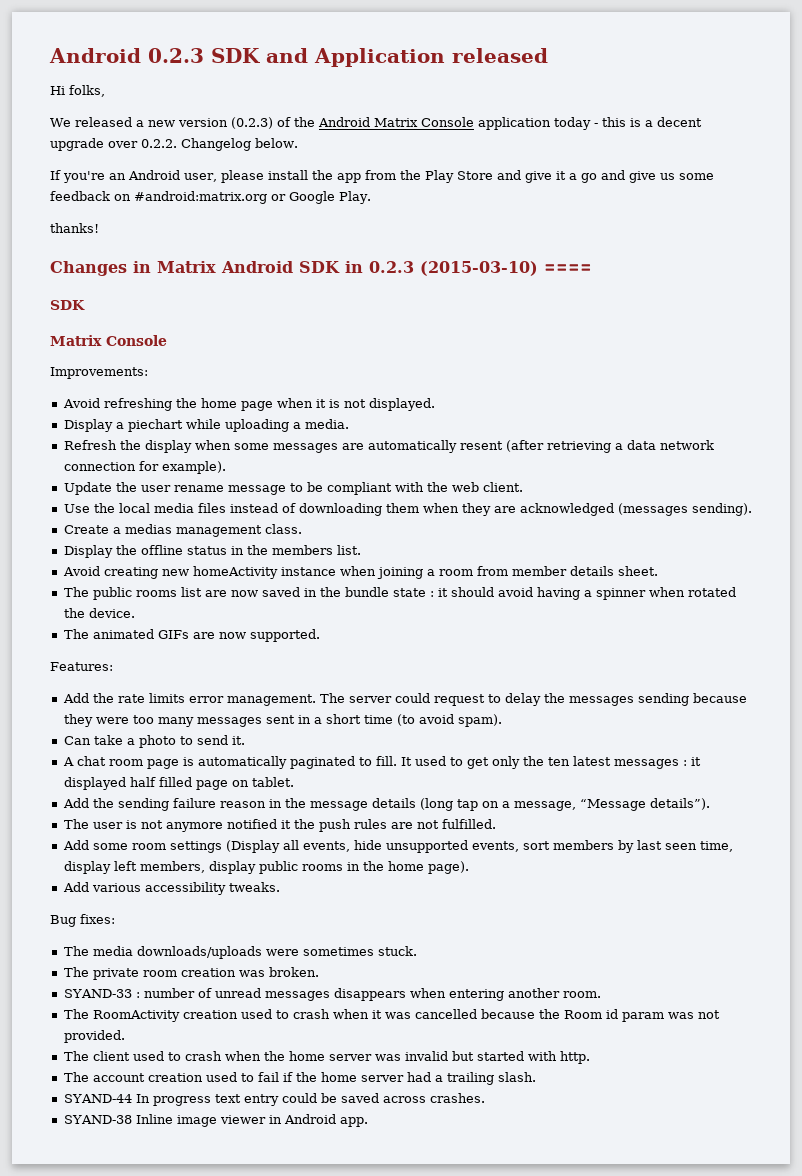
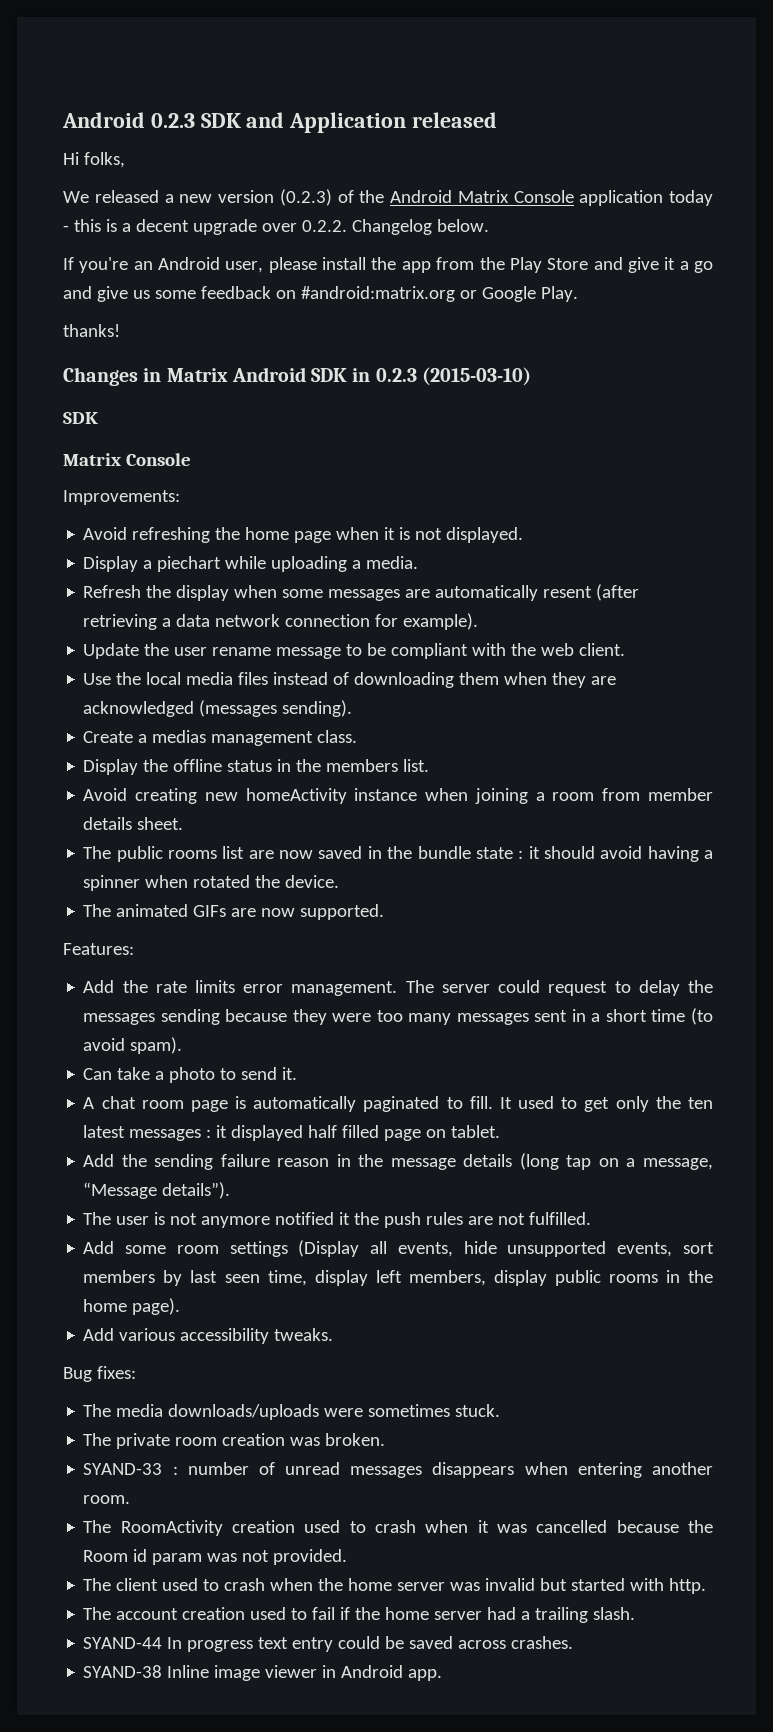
- Changes in Matrix Android SDK in 0.2.3 (2015-03-10) ====
+ Changes in Matrix Android SDK in 0.2.3 (2015-03-10)

